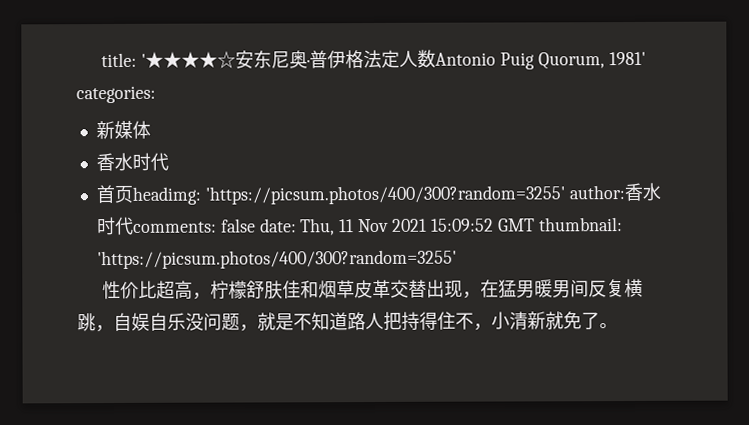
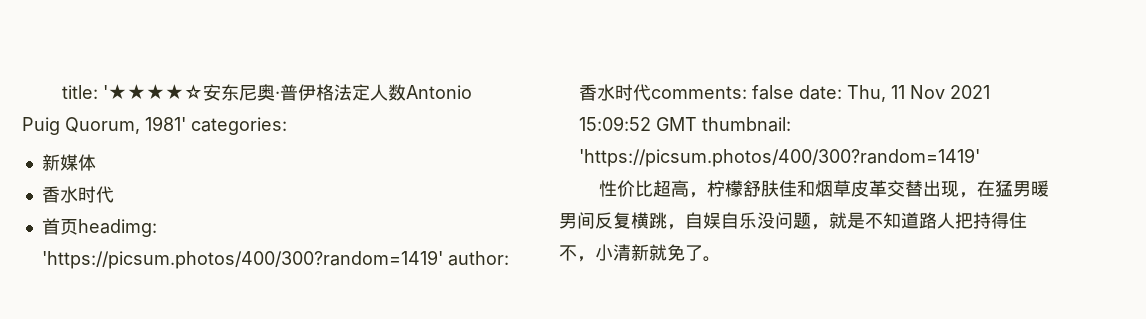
- 首页headimg: 'https://picsum.photos/400/300?random=3255' author:香水时代comments: false date: Thu, 11 Nov 2021 15:09:52 GMT thumbnail: 'https://picsum.photos/400/300?random=3255'
+ 首页headimg: 'https://picsum.photos/400/300?random=1419' author:香水时代comments: false date: Thu, 11 Nov 2021 15:09:52 GMT thumbnail: 'https://picsum.photos/400/300?random=1419'

